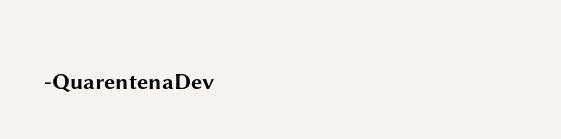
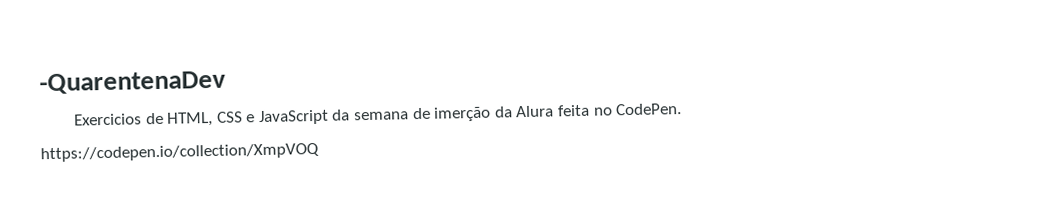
+ Exercicios de HTML, CSS e JavaScript da semana de imerção da Alura feita no CodePen.
+ https://codepen.io/collection/XmpVOQ

